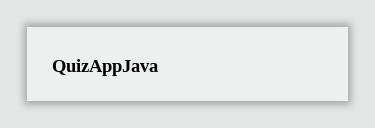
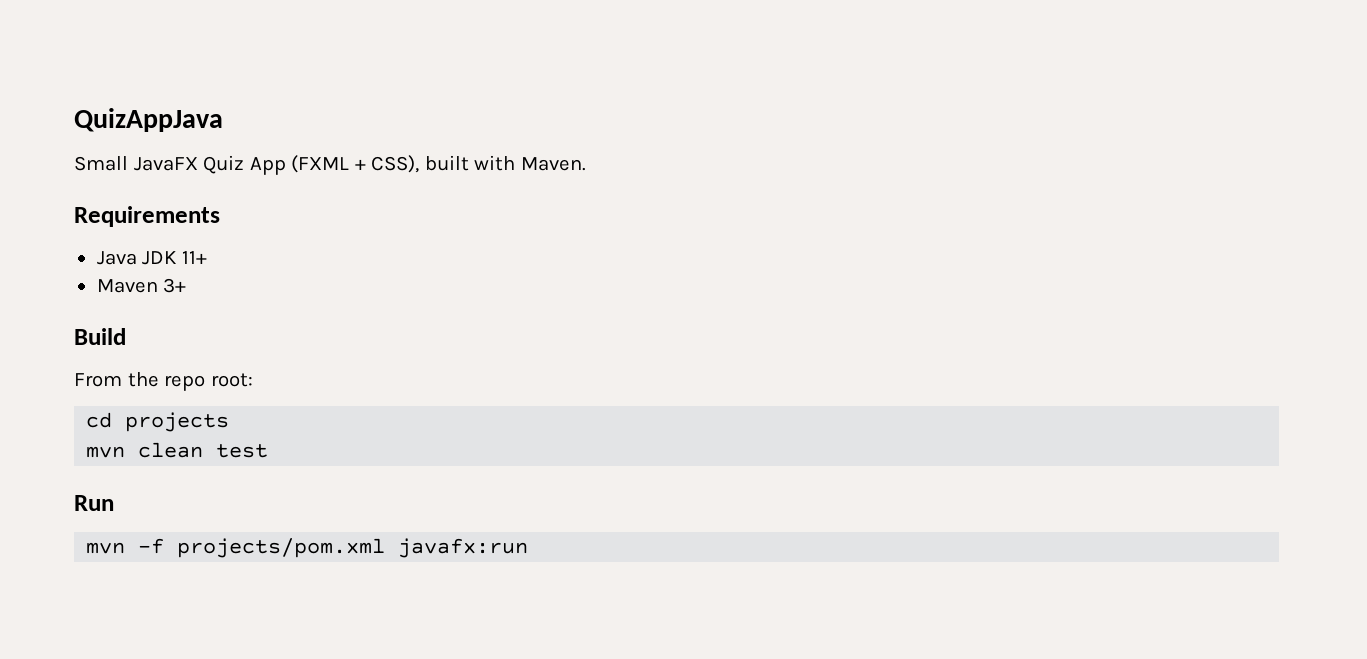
+ Small JavaFX Quiz App (FXML + CSS), built with Maven.
+ Requirements
+ Java JDK 11+
+ Maven 3+
+ Build
+ From the repo root:
+ cd projects
+ mvn clean test
+ Run
+ mvn -f projects/pom.xml javafx:run

